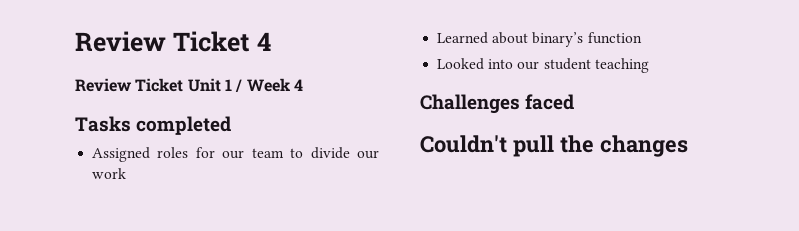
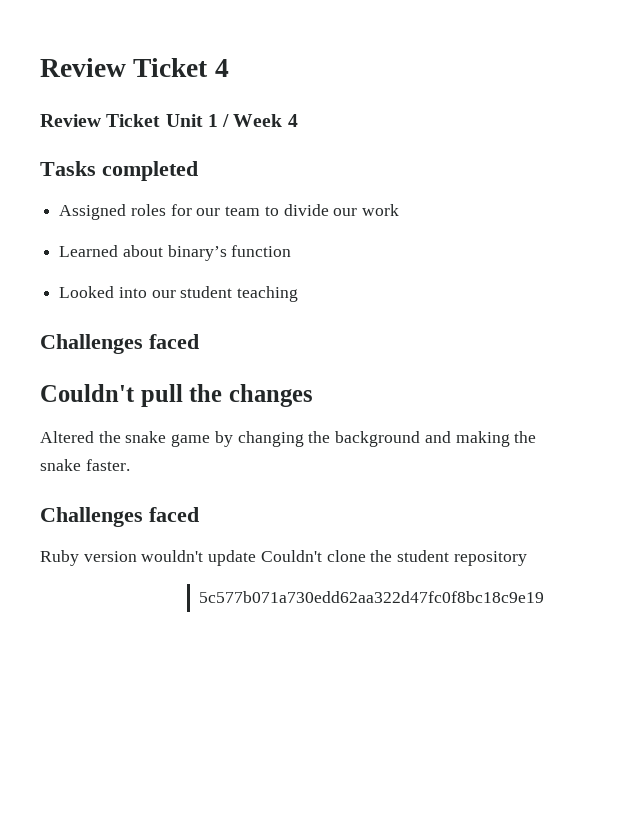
+ Altered the snake game by changing the background and making the snake faster.
+ Challenges faced
+ Ruby version wouldn't update Couldn't clone the student repository
+ 5c577b071a730edd62aa322d47fc0f8bc18c9e19

